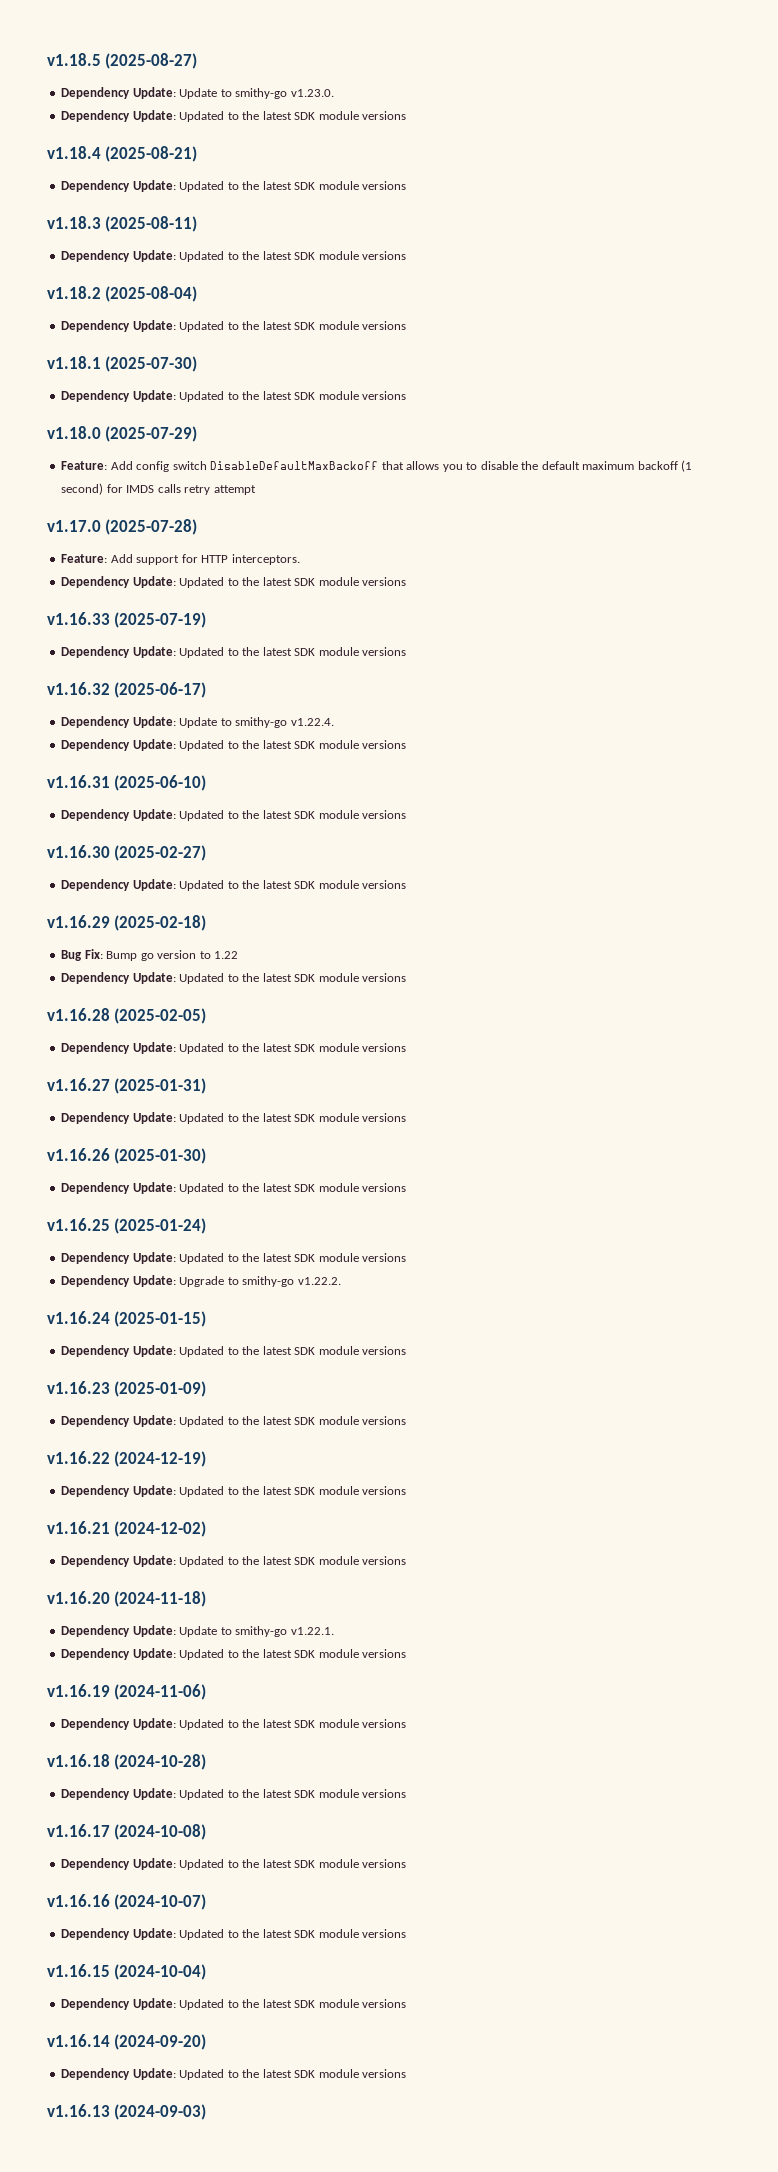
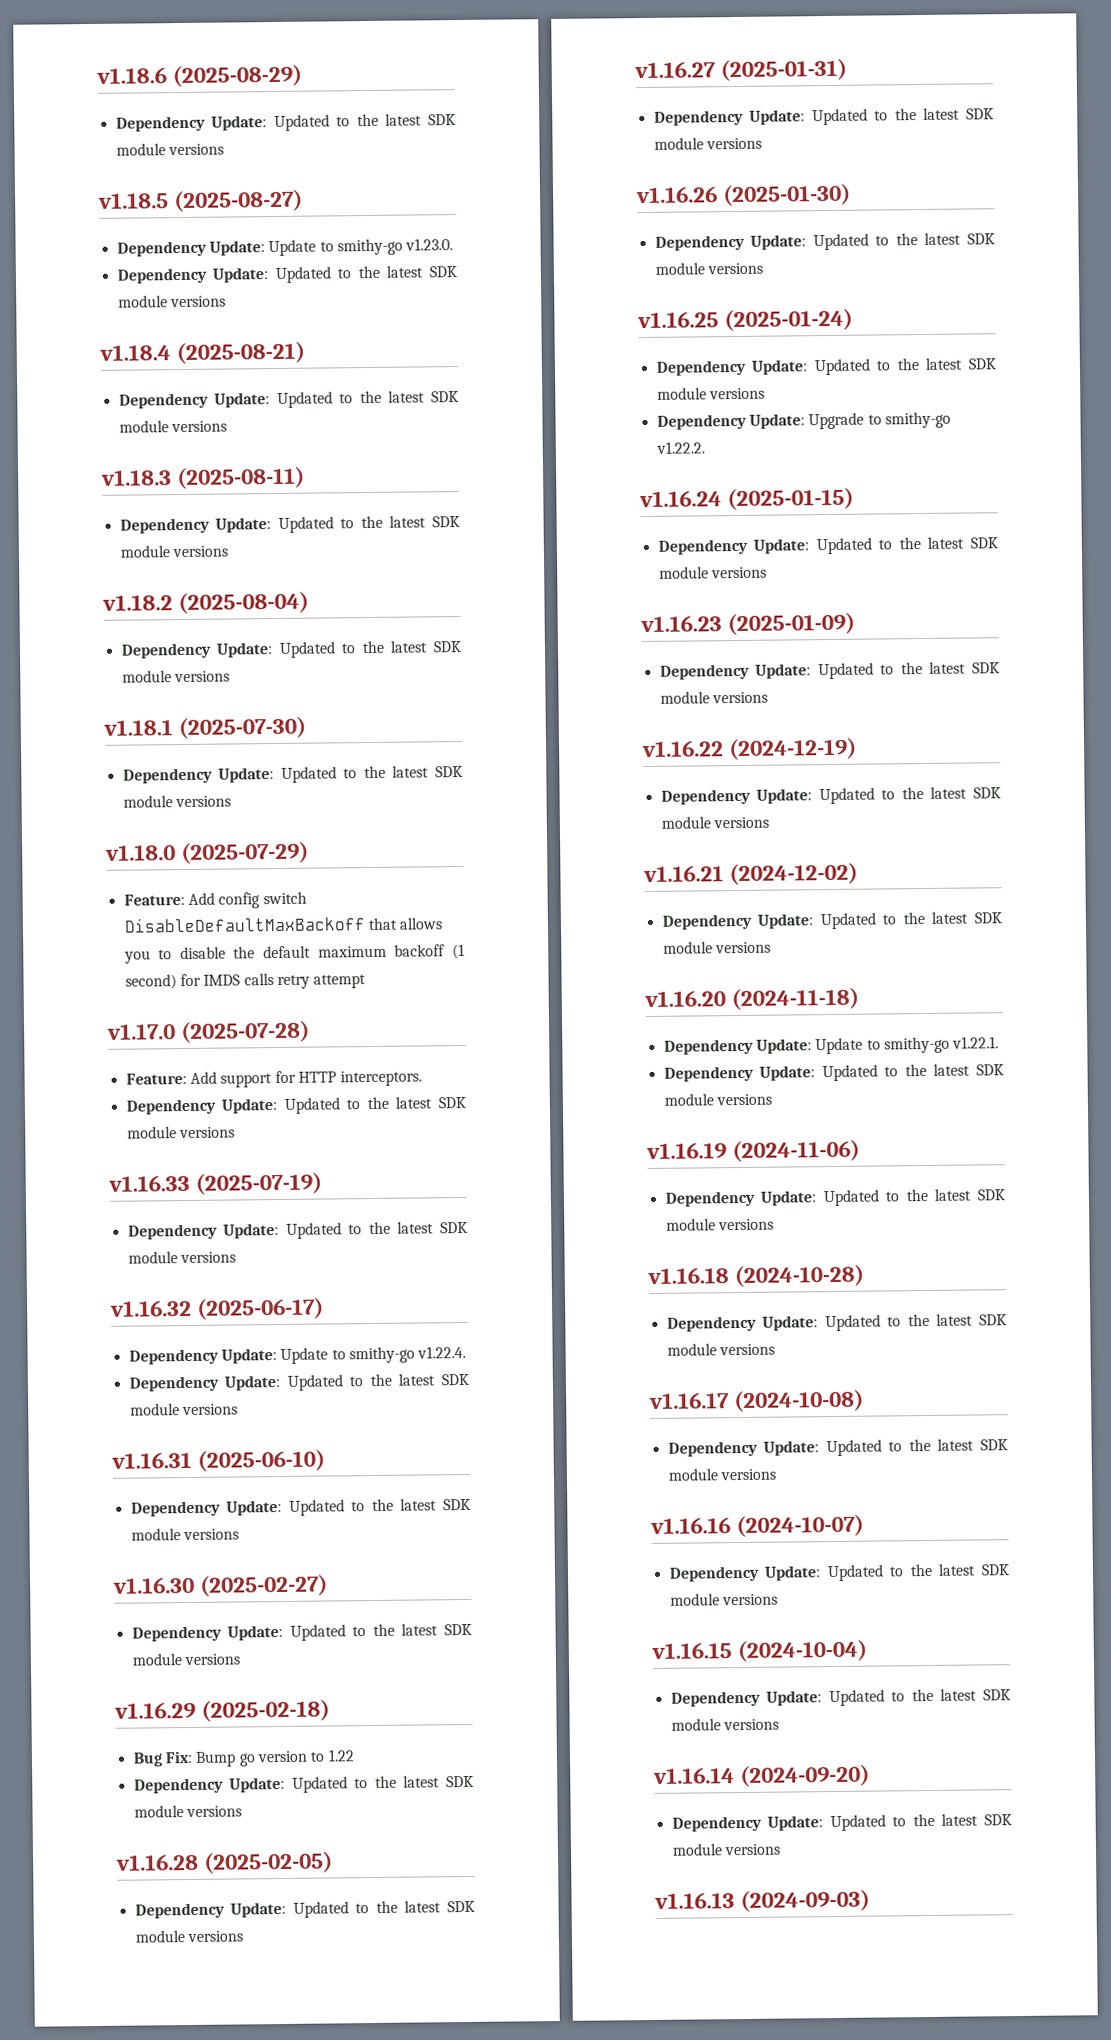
+ v1.18.6 (2025-08-29)
+ Dependency Update: Updated to the latest SDK module versions

